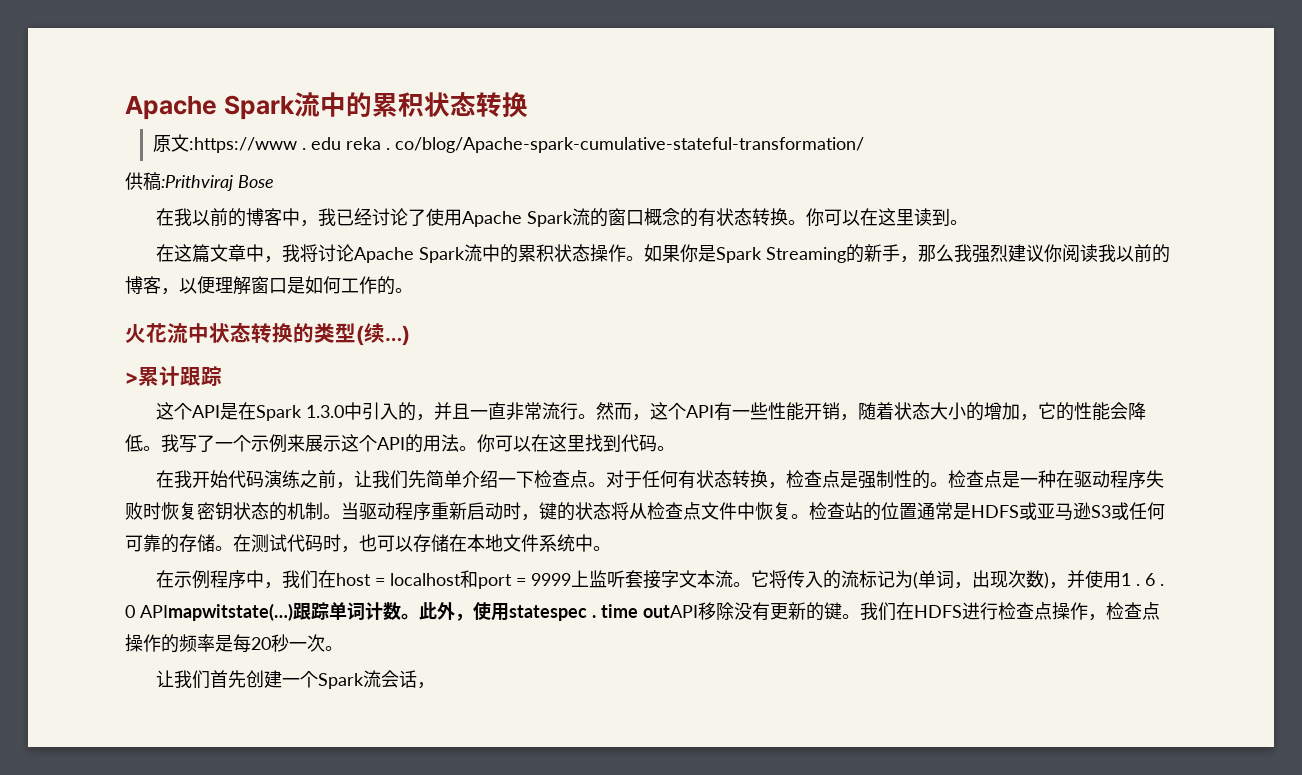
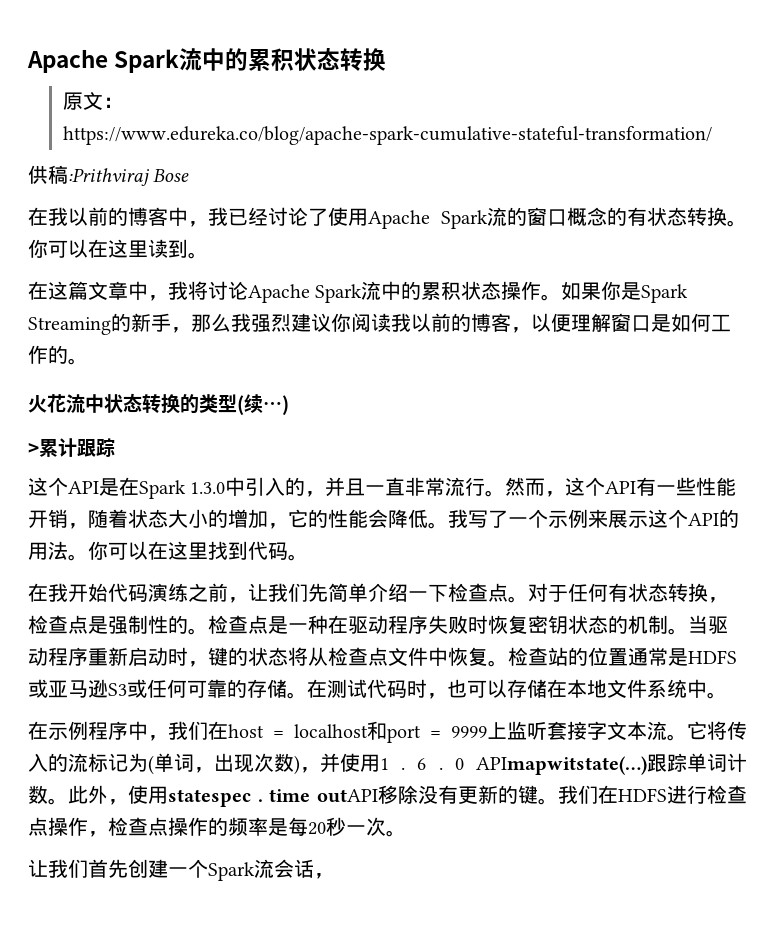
- 原文:https://www . edu reka . co/blog/Apache-spark-cumulative-stateful-transformation/
+ 原文：https://www.edureka.co/blog/apache-spark-cumulative-stateful-transformation/

